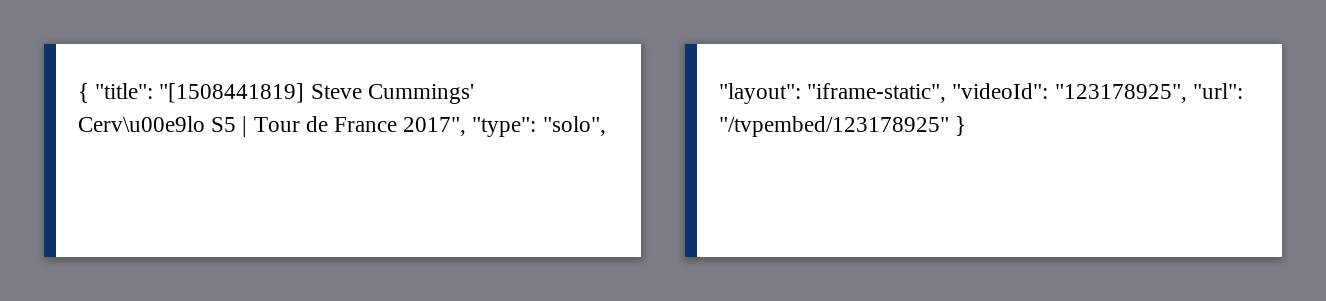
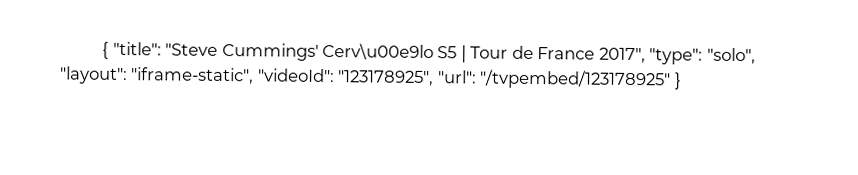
- { "title": "[1508441819] Steve Cummings' Cerv\u00e9lo S5 | Tour de France 2017", "type": "solo", "layout": "iframe-static", "videoId": "123178925", "url": "/tvpembed/123178925" }
+ { "title": "Steve Cummings' Cerv\u00e9lo S5 | Tour de France 2017", "type": "solo", "layout": "iframe-static", "videoId": "123178925", "url": "/tvpembed/123178925" }

